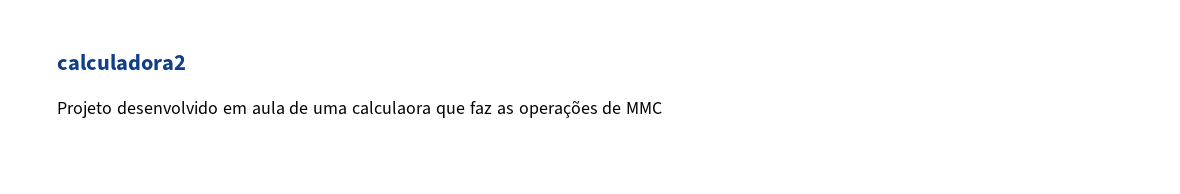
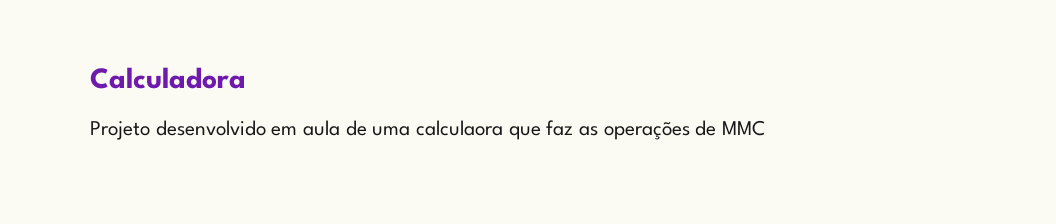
- calculadora2
+ Calculadora

